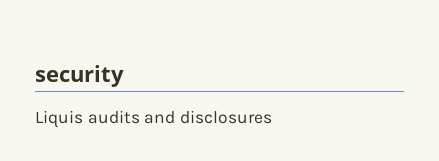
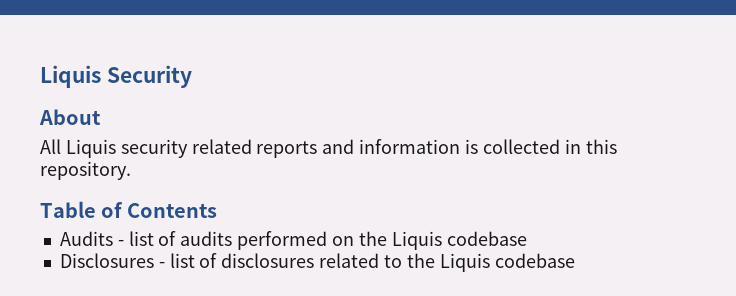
- security
- Liquis audits and disclosures
+ Liquis Security
+ About
+ All Liquis security related reports and information is collected in this repository.
+ Table of Contents
+ Audits - list of audits performed on the Liquis codebase
+ Disclosures - list of disclosures related to the Liquis codebase

